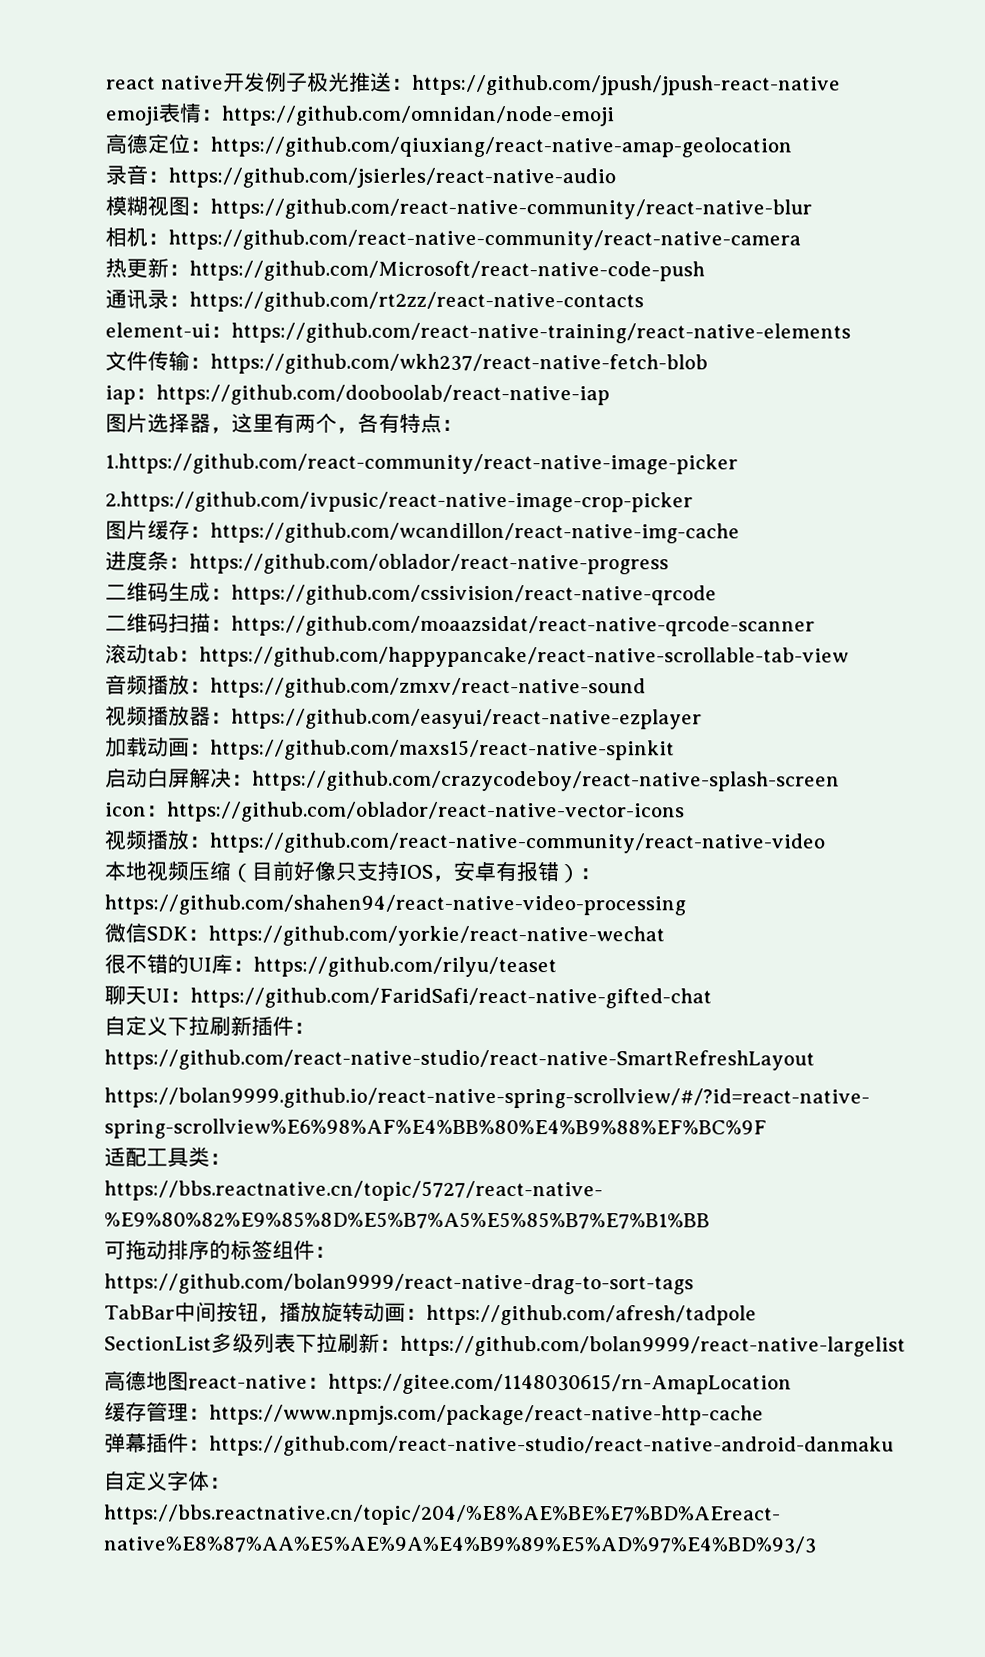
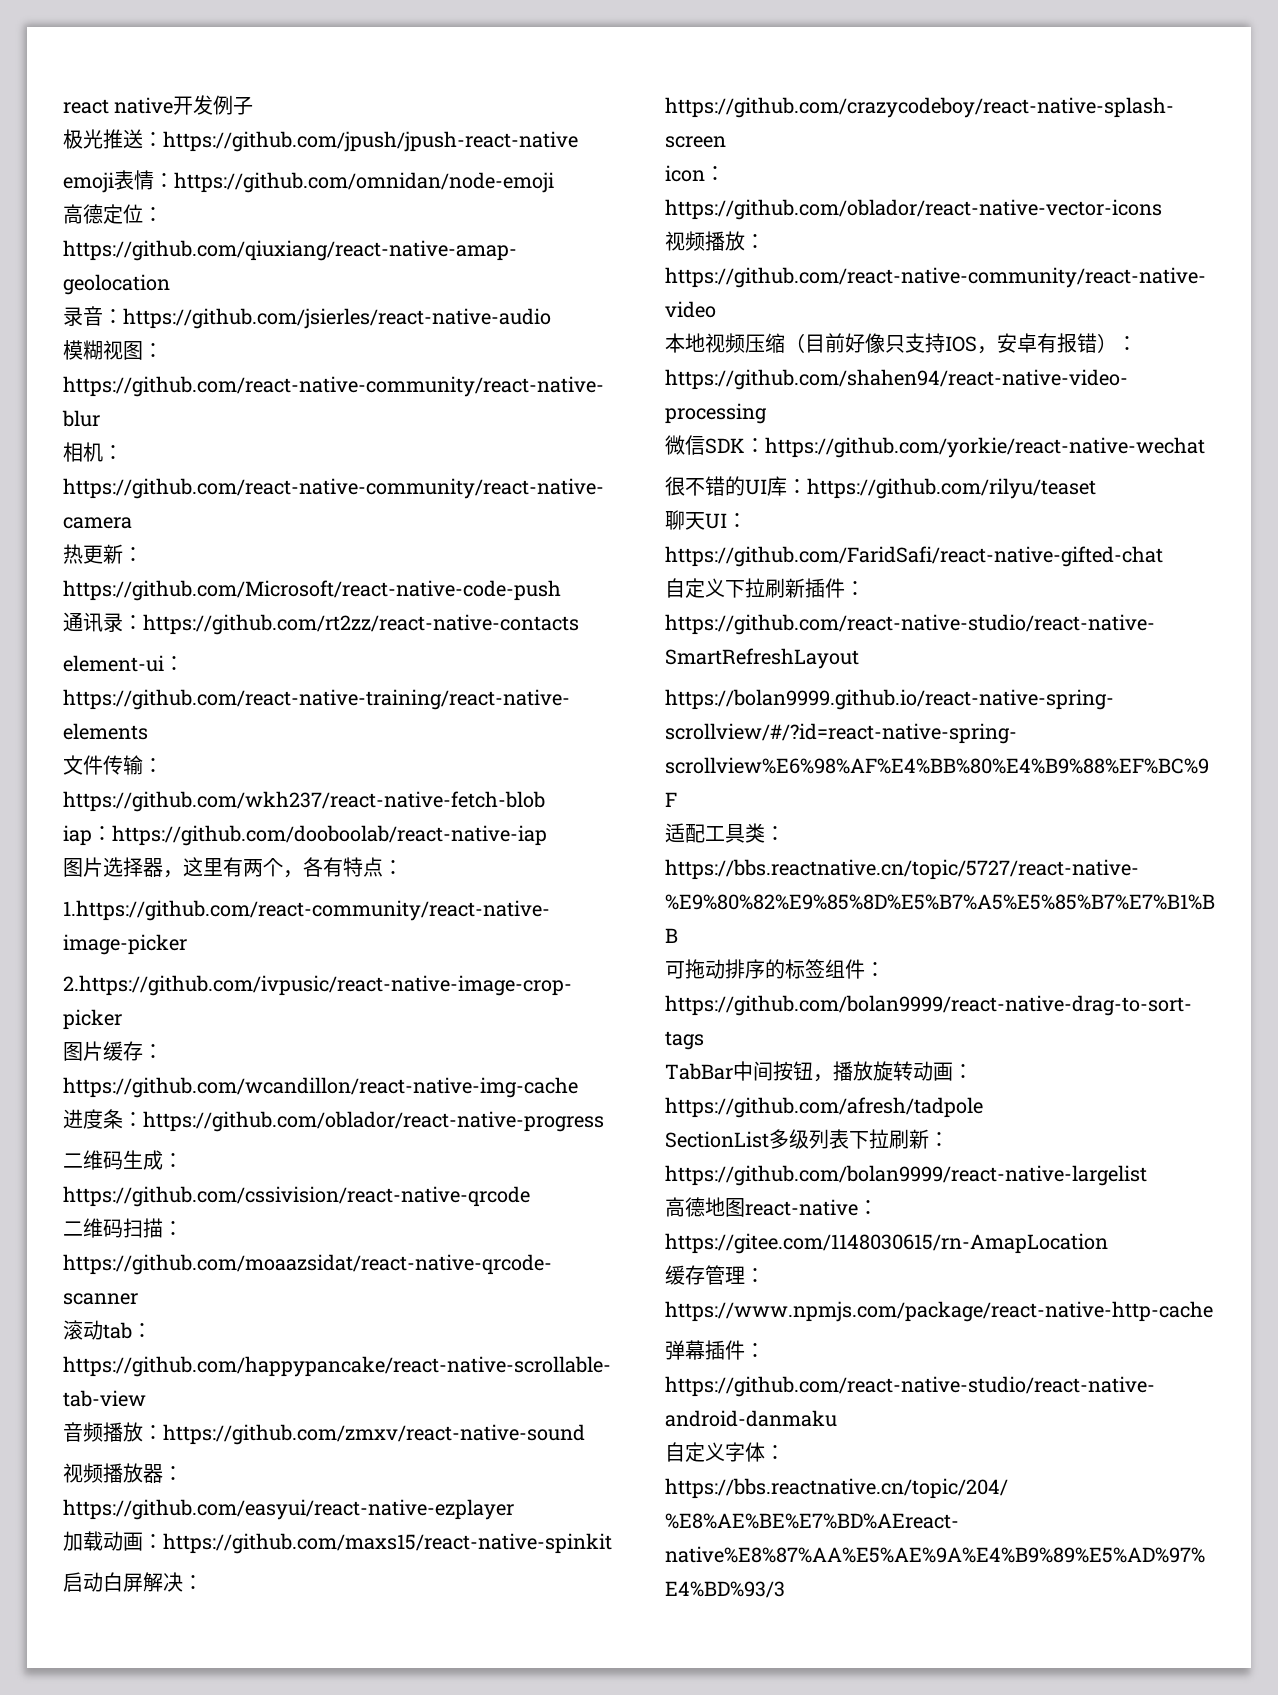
- react native开发例子极光推送：https://github.com/jpush/jpush-react-native
+ react native开发例子
+ 极光推送：https://github.com/jpush/jpush-react-native

